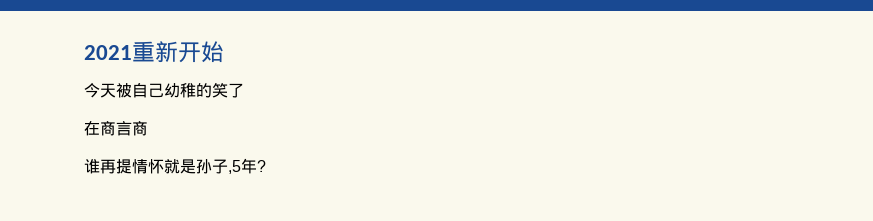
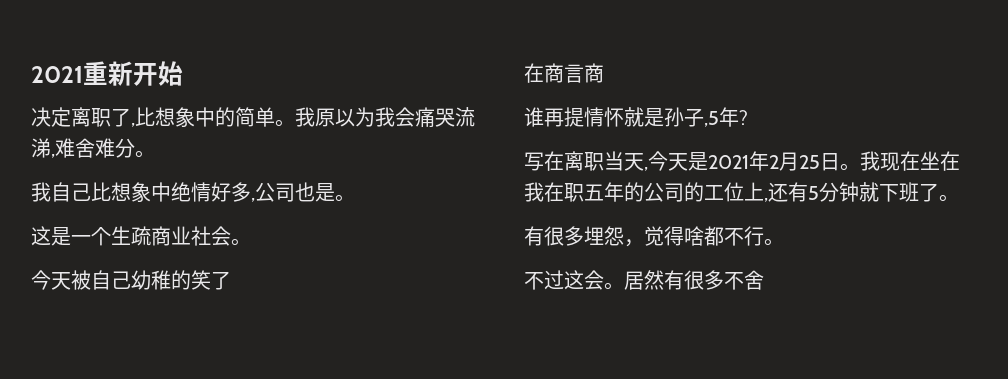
+ 决定离职了,比想象中的简单。我原以为我会痛哭流涕,难舍难分。
+ 我自己比想象中绝情好多,公司也是。
+ 这是一个生疏商业社会。
+ 写在离职当天,今天是2021年2月25日。我现在坐在我在职五年的公司的工位上,还有5分钟就下班了。
+ 有很多埋怨，觉得啥都不行。
+ 不过这会。居然有很多不舍

